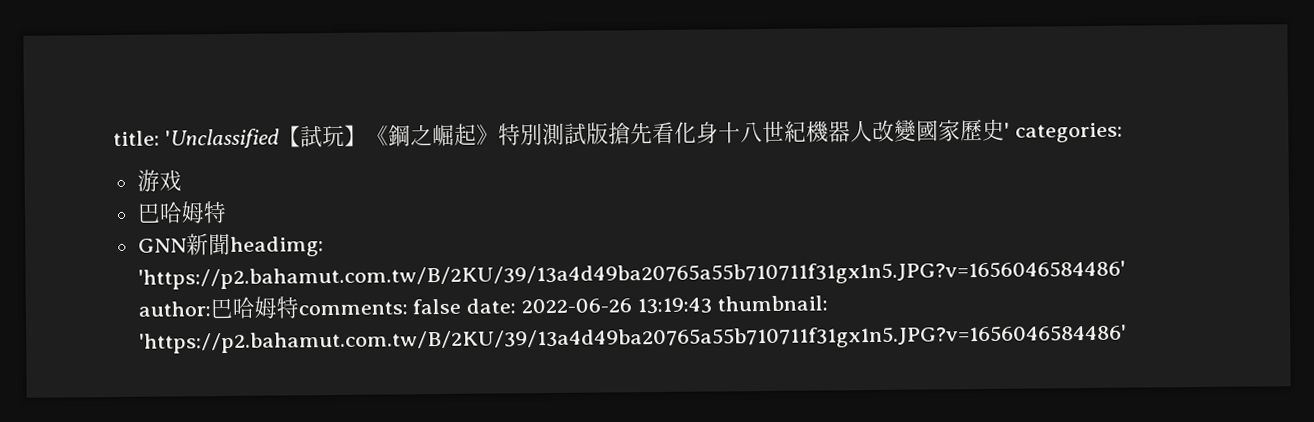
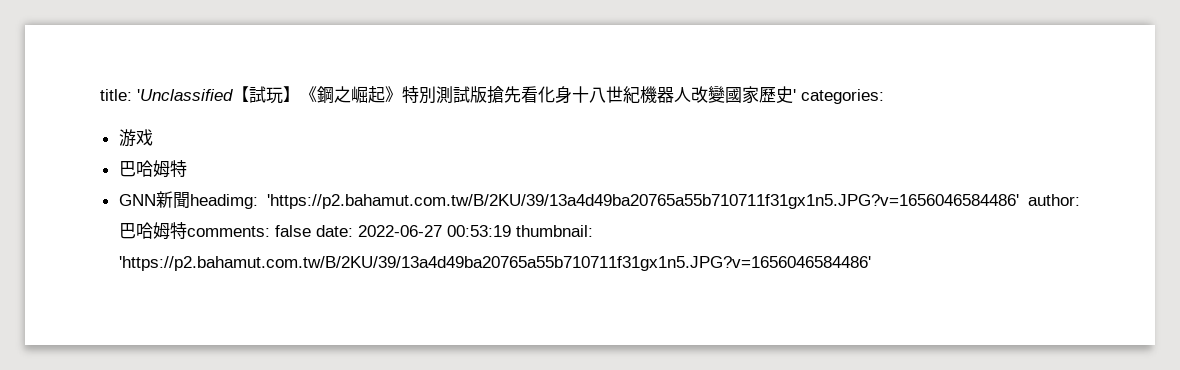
- GNN新聞headimg: 'https://p2.bahamut.com.tw/B/2KU/39/13a4d49ba20765a55b710711f31gx1n5.JPG?v=1656046584486' author:巴哈姆特comments: false date: 2022-06-26 13:19:43 thumbnail: 'https://p2.bahamut.com.tw/B/2KU/39/13a4d49ba20765a55b710711f31gx1n5.JPG?v=1656046584486'
+ GNN新聞headimg: 'https://p2.bahamut.com.tw/B/2KU/39/13a4d49ba20765a55b710711f31gx1n5.JPG?v=1656046584486' author:巴哈姆特comments: false date: 2022-06-27 00:53:19 thumbnail: 'https://p2.bahamut.com.tw/B/2KU/39/13a4d49ba20765a55b710711f31gx1n5.JPG?v=1656046584486'

